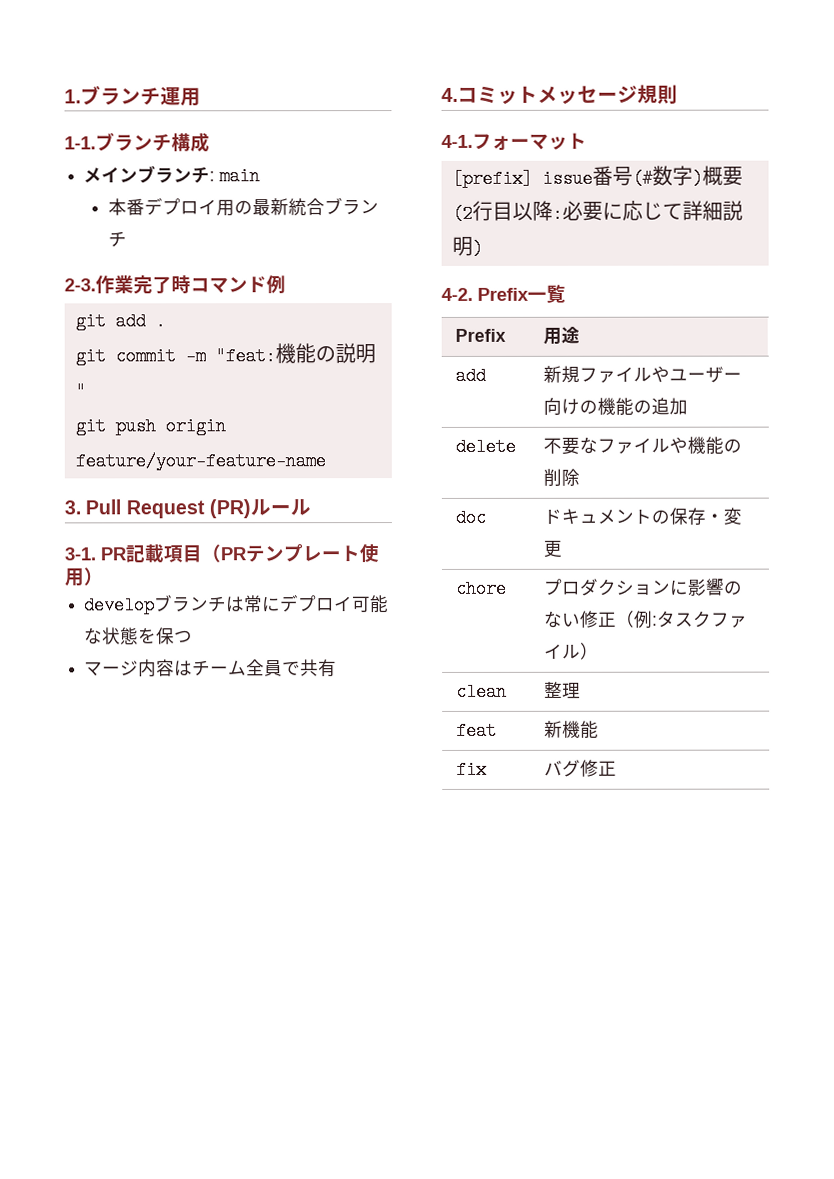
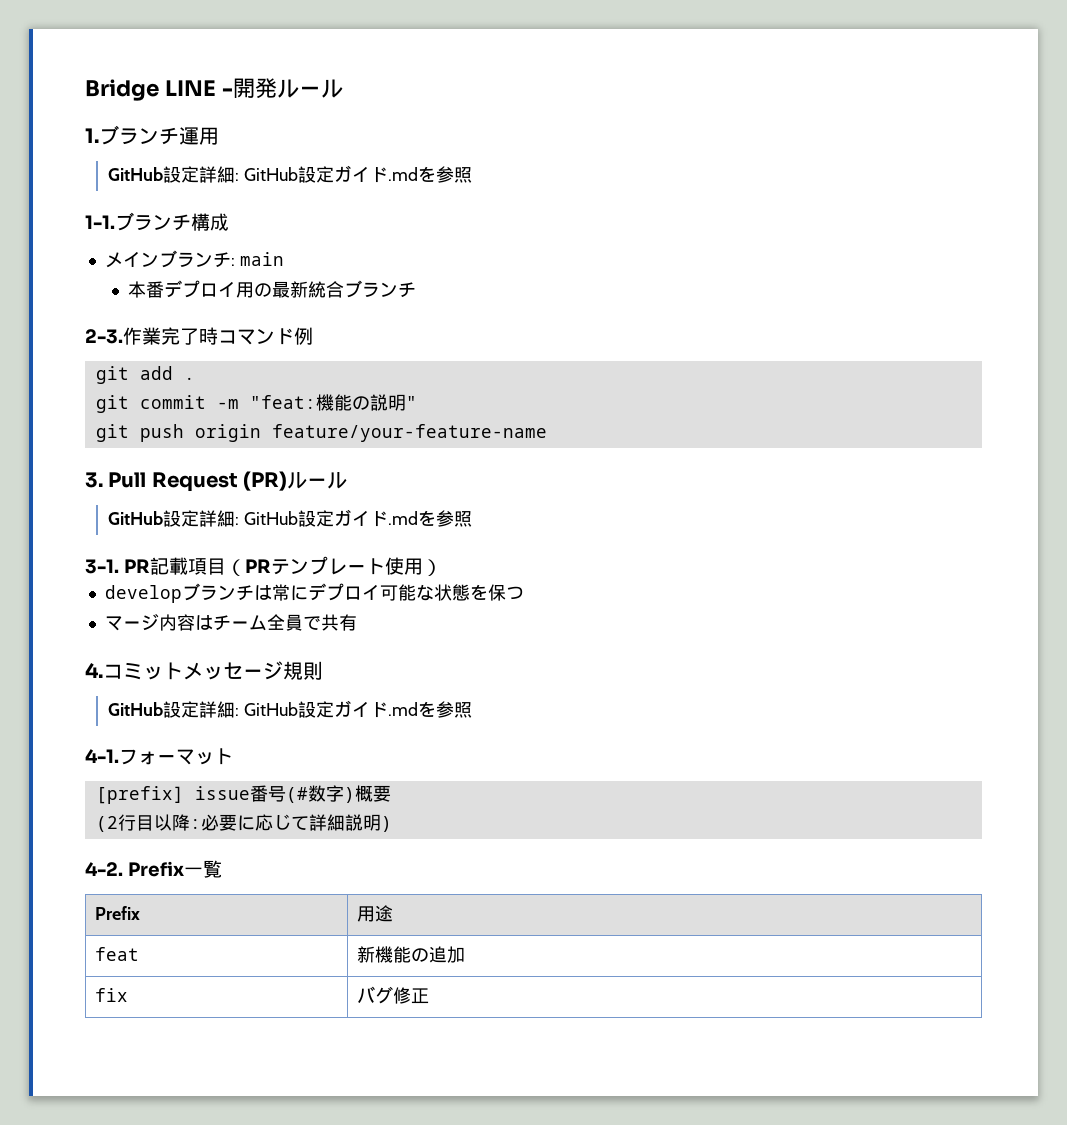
+ Bridge LINE -開発ルール
  1.ブランチ運用
+ GitHub設定詳細: GitHub設定ガイド.mdを参照
  3. Pull Request (PR)ルール
+ GitHub設定詳細: GitHub設定ガイド.mdを参照
  4.コミットメッセージ規則
+ GitHub設定詳細: GitHub設定ガイド.mdを参照
- add | 新規ファイルやユーザー向けの機能の追加
- delete | 不要なファイルや機能の削除
- doc | ドキュメントの保存・変更
- chore | プロダクションに影響のない修正（例:タスクファイル）
- clean | 整理
- feat | 新機能
+ feat | 新機能の追加

